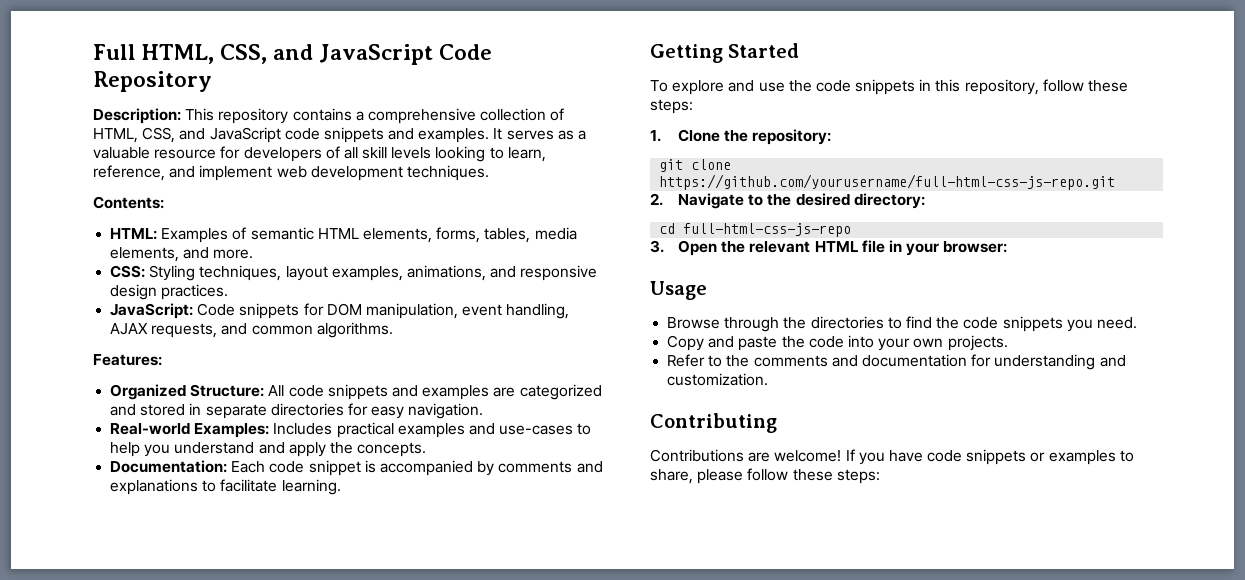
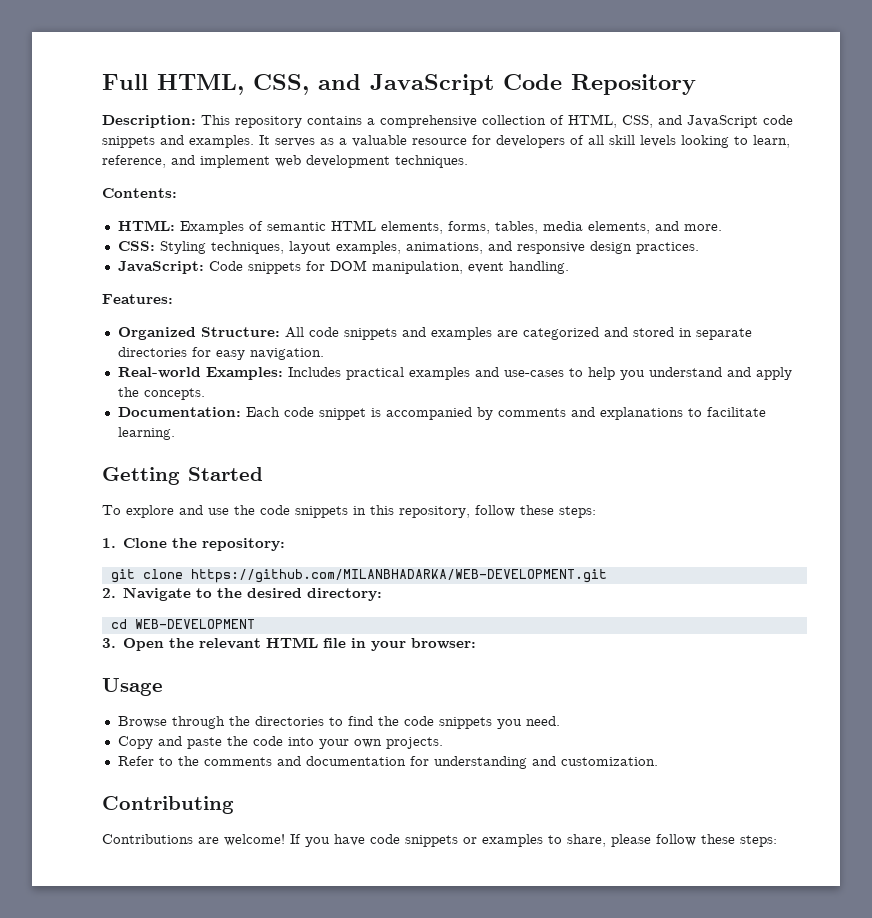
- JavaScript: Code snippets for DOM manipulation, event handling, AJAX requests, and common algorithms.
+ JavaScript: Code snippets for DOM manipulation, event handling.
- git clone https://github.com/yourusername/full-html-css-js-repo.git
+ git clone https://github.com/MILANBHADARKA/WEB-DEVELOPMENT.git
- cd full-html-css-js-repo
+ cd WEB-DEVELOPMENT

